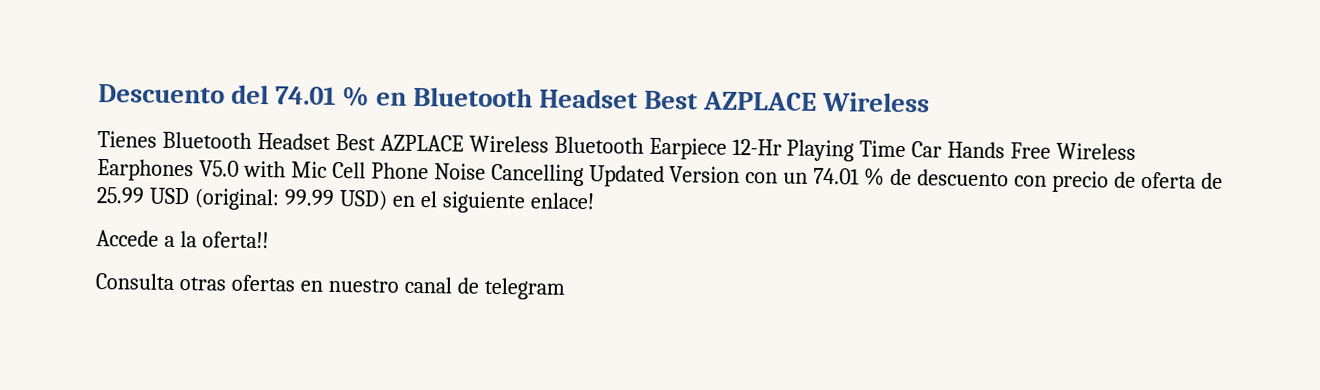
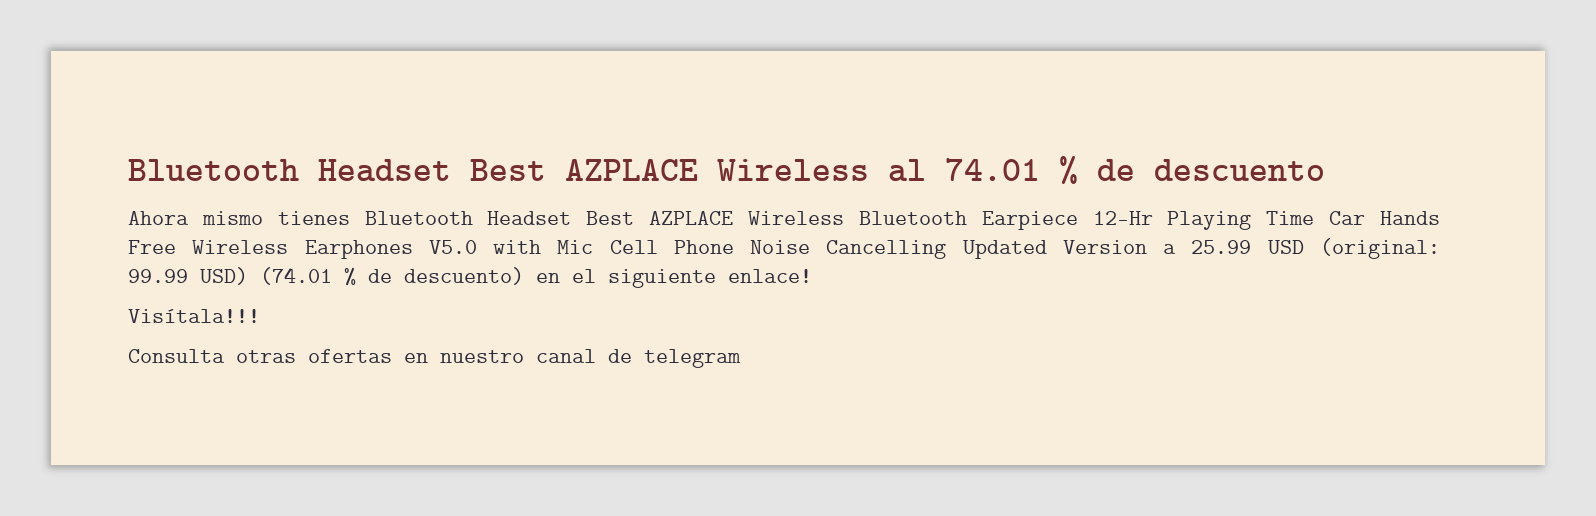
- Descuento del 74.01 % en Bluetooth Headset Best AZPLACE Wireless
- Tienes Bluetooth Headset Best AZPLACE Wireless Bluetooth Earpiece 12-Hr Playing Time Car Hands Free Wireless Earphones V5.0 with Mic Cell Phone Noise Cancelling Updated Version con un 74.01 % de descuento con precio de oferta de 25.99 USD (original: 99.99 USD) en el siguiente enlace!
+ Bluetooth Headset Best AZPLACE Wireless al 74.01 % de descuento
+ Ahora mismo tienes Bluetooth Headset Best AZPLACE Wireless Bluetooth Earpiece 12-Hr Playing Time Car Hands Free Wireless Earphones V5.0 with Mic Cell Phone Noise Cancelling Updated Version a 25.99 USD (original: 99.99 USD) (74.01 % de descuento) en el siguiente enlace!
- Accede a la oferta!!
+ Visítala!!!

